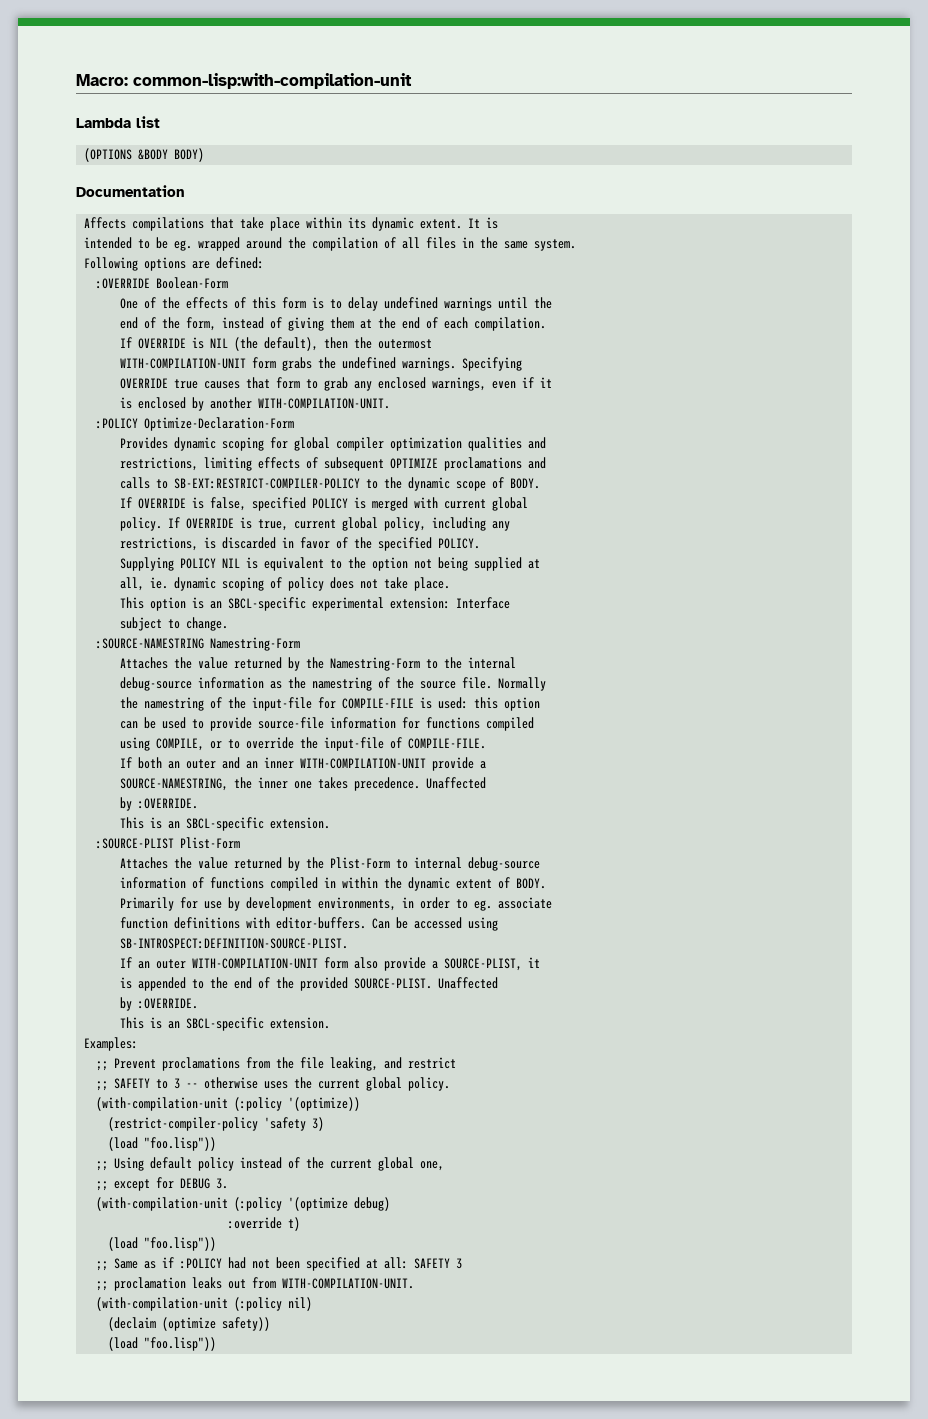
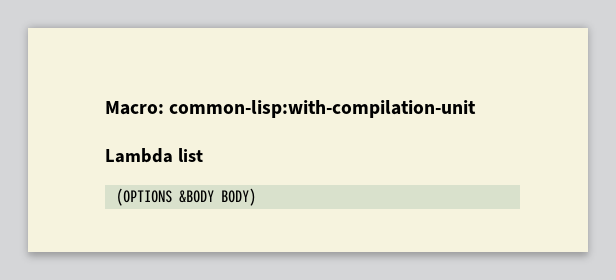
- Documentation
- Affects compilations that take place within its dynamic extent. It is
- intended to be eg. wrapped around the compilation of all files in the same system.
- Following options are defined:
- :OVERRIDE Boolean-Form
- One of the effects of this form is to delay undefined warnings until the
- end of the form, instead of giving them at the end of each compilation.
- If OVERRIDE is NIL (the default), then the outermost
- WITH-COMPILATION-UNIT form grabs the undefined warnings. Specifying
- OVERRIDE true causes that form to grab any enclosed warnings, even if it
- is enclosed by another WITH-COMPILATION-UNIT.
- :POLICY Optimize-Declaration-Form
- Provides dynamic scoping for global compiler optimization qualities and
- restrictions, limiting effects of subsequent OPTIMIZE proclamations and
- calls to SB-EXT:RESTRICT-COMPILER-POLICY to the dynamic scope of BODY.
- If OVERRIDE is false, specified POLICY is merged with current global
- policy. If OVERRIDE is true, current global policy, including any
- restrictions, is discarded in favor of the specified POLICY.
- Supplying POLICY NIL is equivalent to the option not being supplied at
- all, ie. dynamic scoping of policy does not take place.
- This option is an SBCL-specific experimental extension: Interface
- subject to change.
- :SOURCE-NAMESTRING Namestring-Form
- Attaches the value returned by the Namestring-Form to the internal
- debug-source information as the namestring of the source file. Normally
- the namestring of the input-file for COMPILE-FILE is used: this option
- can be used to provide source-file information for functions compiled
- using COMPILE, or to override the input-file of COMPILE-FILE.
- If both an outer and an inner WITH-COMPILATION-UNIT provide a
- SOURCE-NAMESTRING, the inner one takes precedence. Unaffected
- by :OVERRIDE.
- This is an SBCL-specific extension.
- :SOURCE-PLIST Plist-Form
- Attaches the value returned by the Plist-Form to internal debug-source
- information of functions compiled in within the dynamic extent of BODY.
- Primarily for use by development environments, in order to eg. associate
- function definitions with editor-buffers. Can be accessed using
- SB-INTROSPECT:DEFINITION-SOURCE-PLIST.
- If an outer WITH-COMPILATION-UNIT form also provide a SOURCE-PLIST, it
- is appended to the end of the provided SOURCE-PLIST. Unaffected
- by :OVERRIDE.
- This is an SBCL-specific extension.
- Examples:
- ;; Prevent proclamations from the file leaking, and restrict
- ;; SAFETY to 3 -- otherwise uses the current global policy.
- (with-compilation-unit (:policy '(optimize))
- (restrict-compiler-policy 'safety 3)
- (load "foo.lisp"))
- ;; Using default policy instead of the current global one,
- ;; except for DEBUG 3.
- (with-compilation-unit (:policy '(optimize debug)
- :override t)
- (load "foo.lisp"))
- ;; Same as if :POLICY had not been specified at all: SAFETY 3
- ;; proclamation leaks out from WITH-COMPILATION-UNIT.
- (with-compilation-unit (:policy nil)
- (declaim (optimize safety))
- (load "foo.lisp"))

